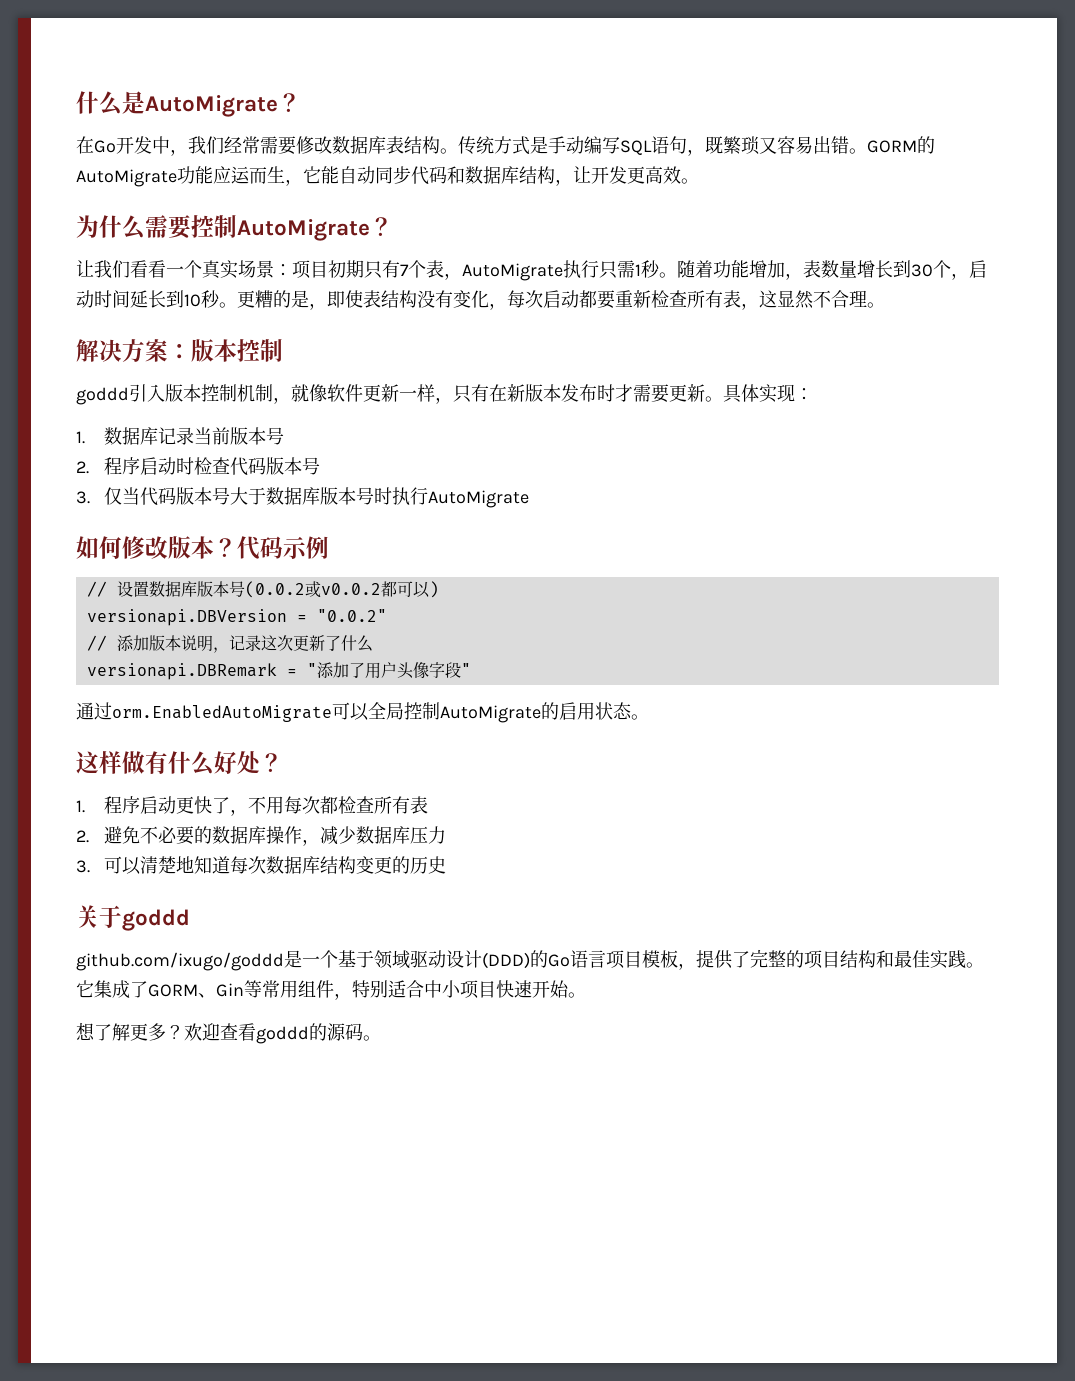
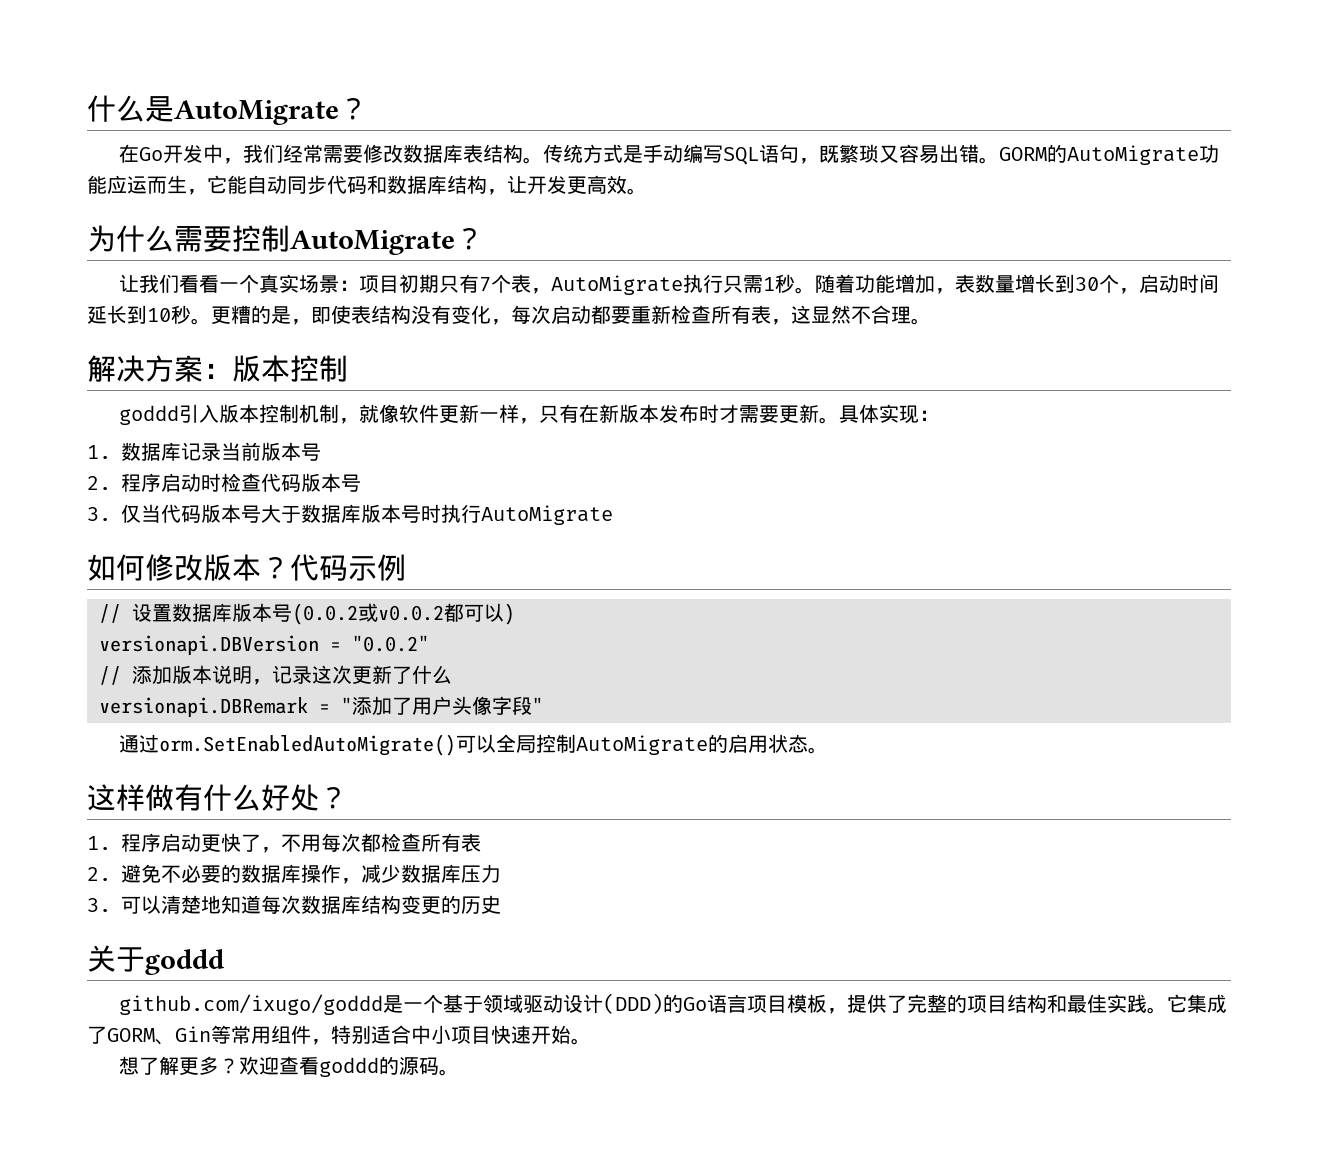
- 通过orm.EnabledAutoMigrate可以全局控制AutoMigrate的启用状态。
+ 通过orm.SetEnabledAutoMigrate()可以全局控制AutoMigrate的启用状态。

